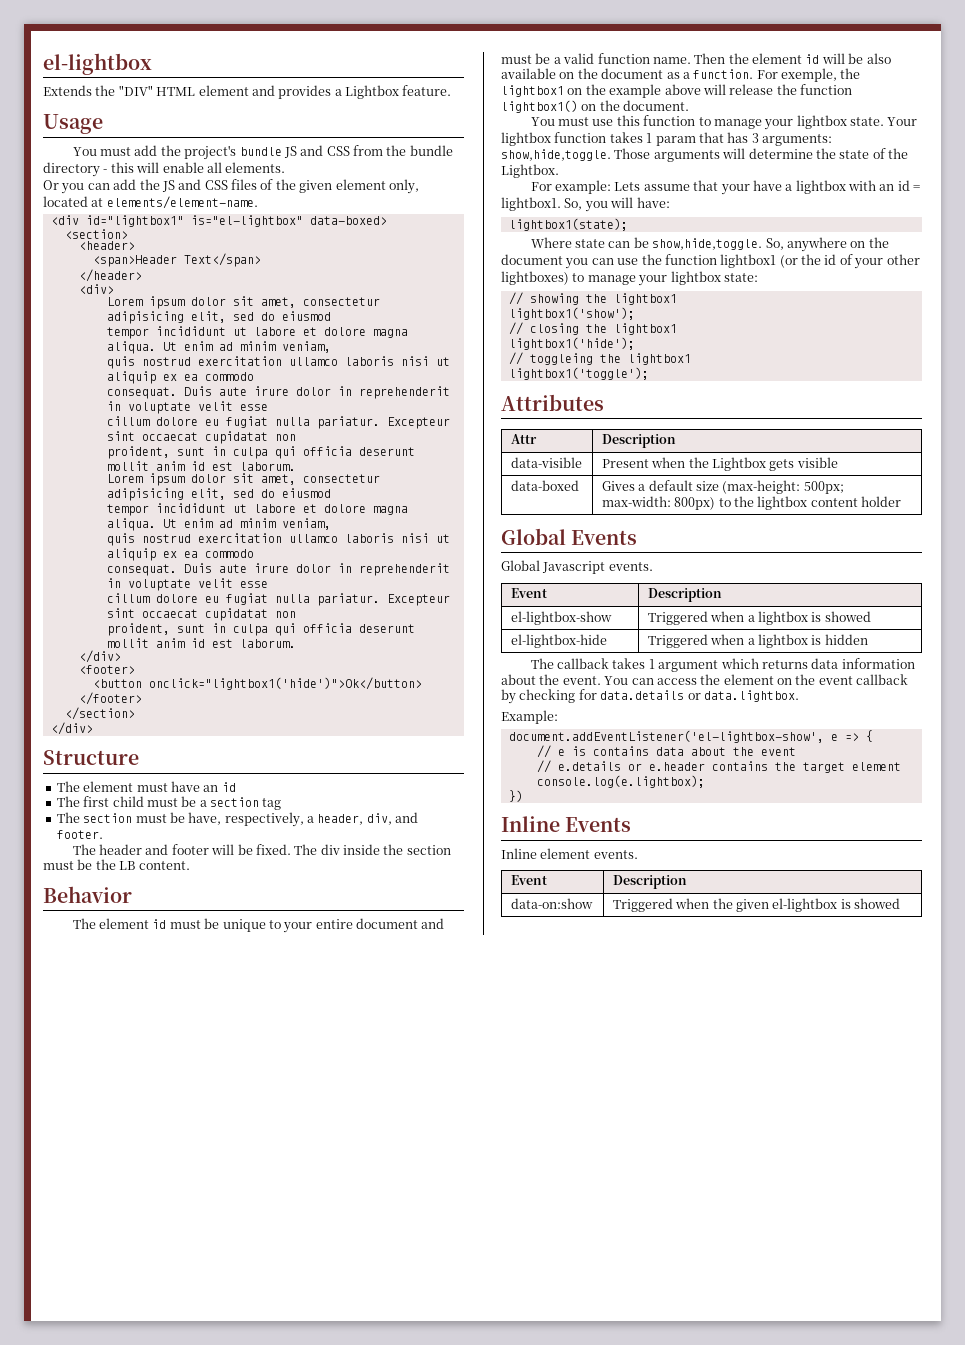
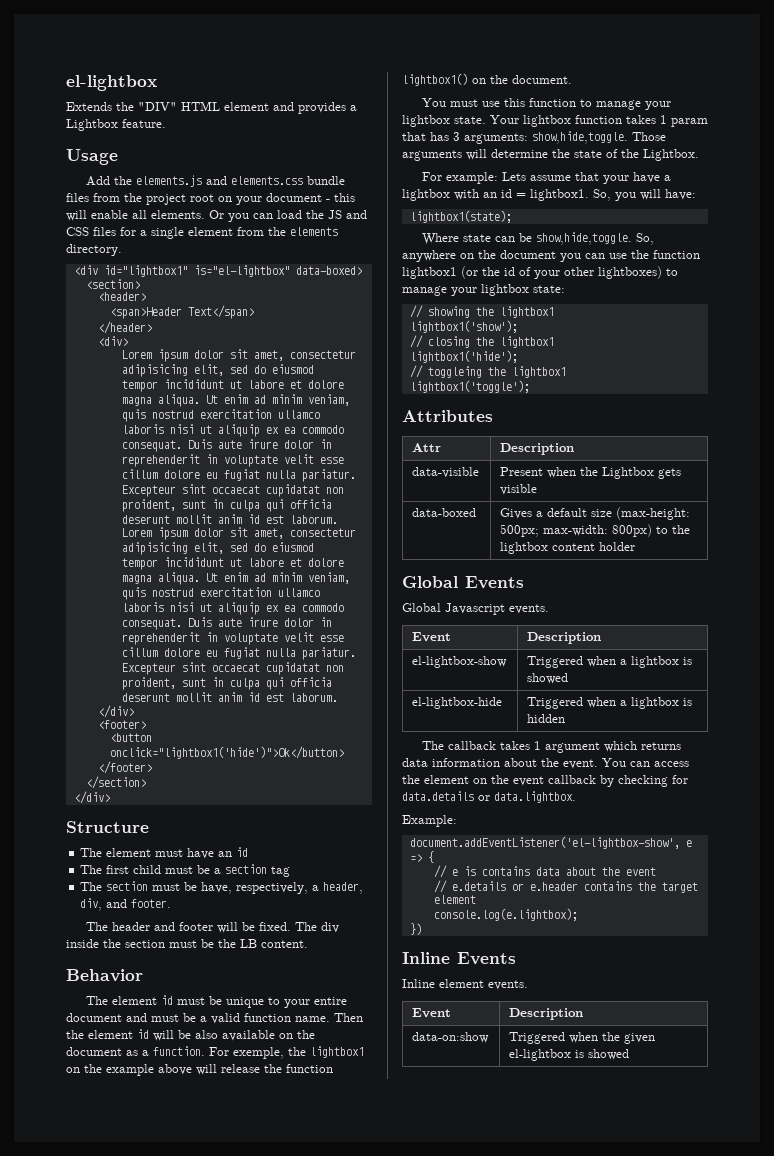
- You must add the project's bundle JS and CSS from the bundle directory - this will enable all elements.
- Or you can add the JS and CSS files of the given element only, located at elements/element-name.
+ Add the elements.js and elements.css bundle files from the project root on your document - this will enable all elements. Or you can load the JS and CSS files for a single element from the elements directory.

